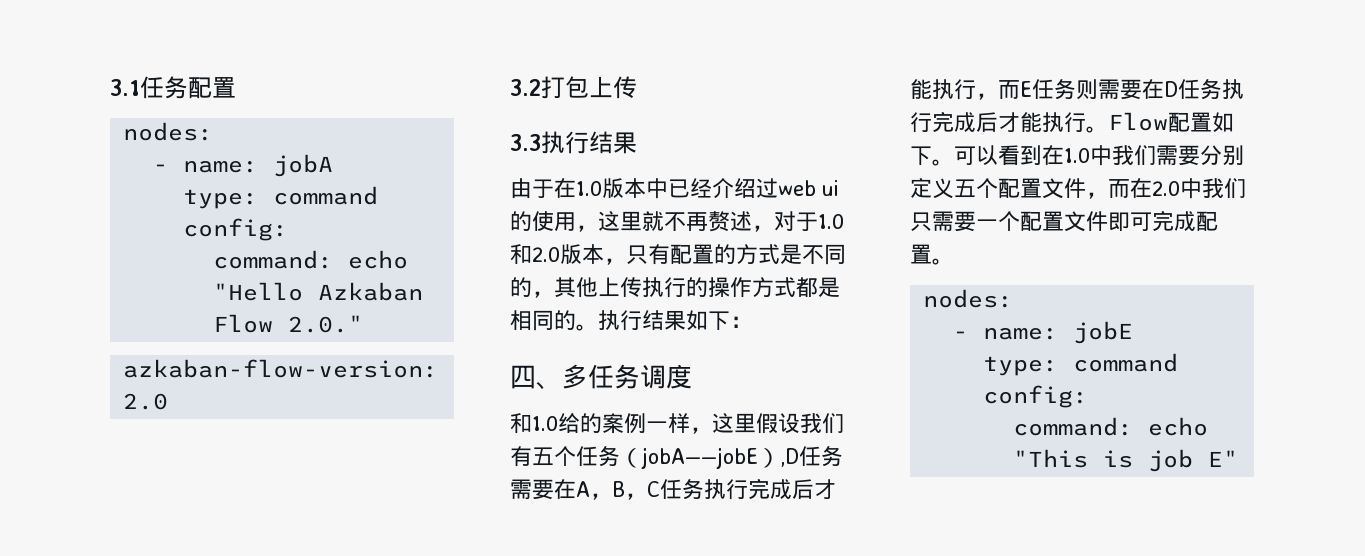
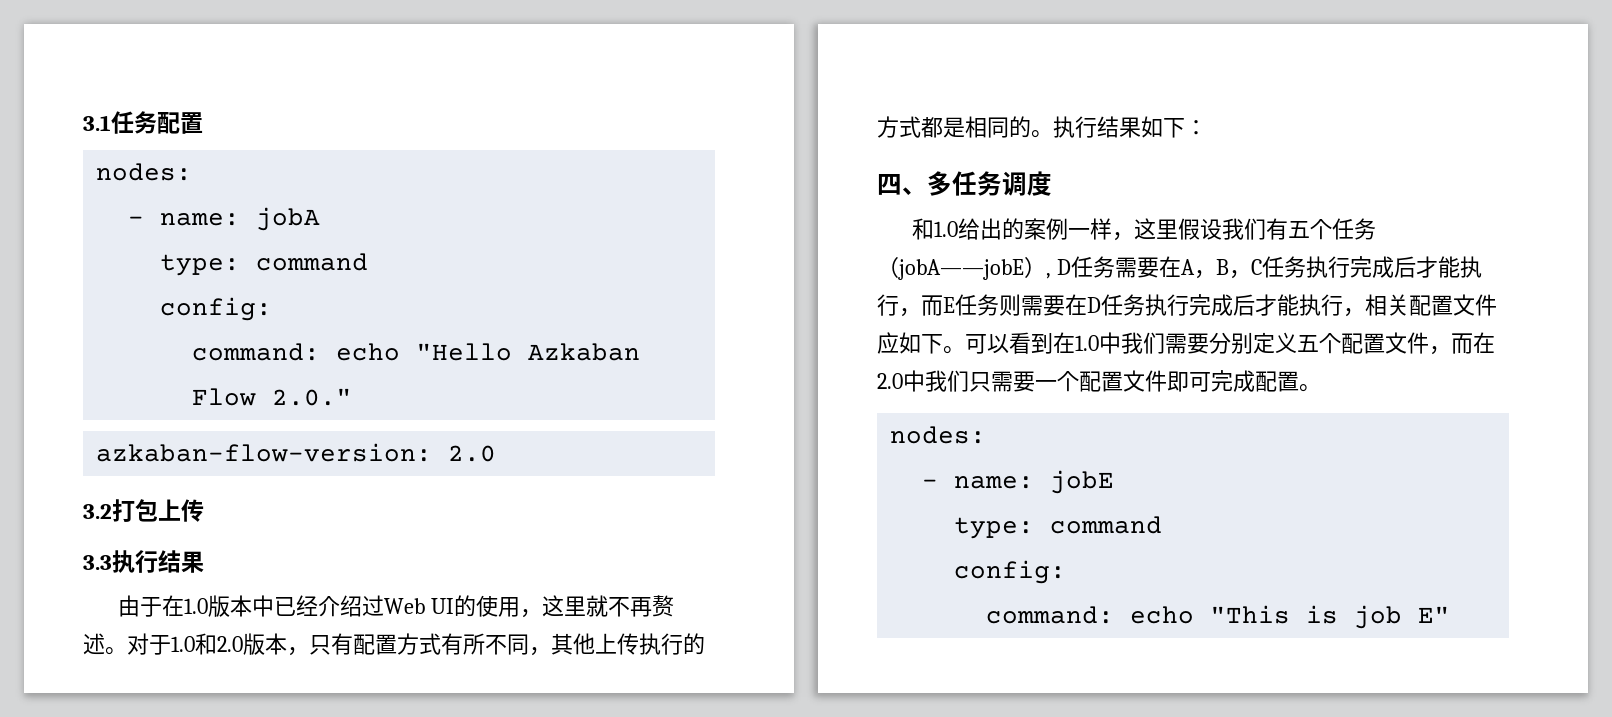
- 由于在1.0版本中已经介绍过web ui的使用，这里就不再赘述，对于1.0和2.0版本，只有配置的方式是不同的，其他上传执行的操作方式都是相同的。
+ 由于在1.0版本中已经介绍过Web UI的使用，这里就不再赘述。对于1.0和2.0版本，只有配置方式有所不同，其他上传执行的方式都是相同的。
- 和1.0给的案例一样，这里假设我们有五个任务（jobA——jobE）,D任务需要在A，B，C任务执行完成后才能执行，而E任务则需要在D任务执行完成后才能执行。Flow配置如下。
+ 和1.0给出的案例一样，这里假设我们有五个任务（jobA——jobE）, D任务需要在A，B，C任务执行完成后才能执行，而E任务则需要在D任务执行完成后才能执行，相关配置文件应如下。

